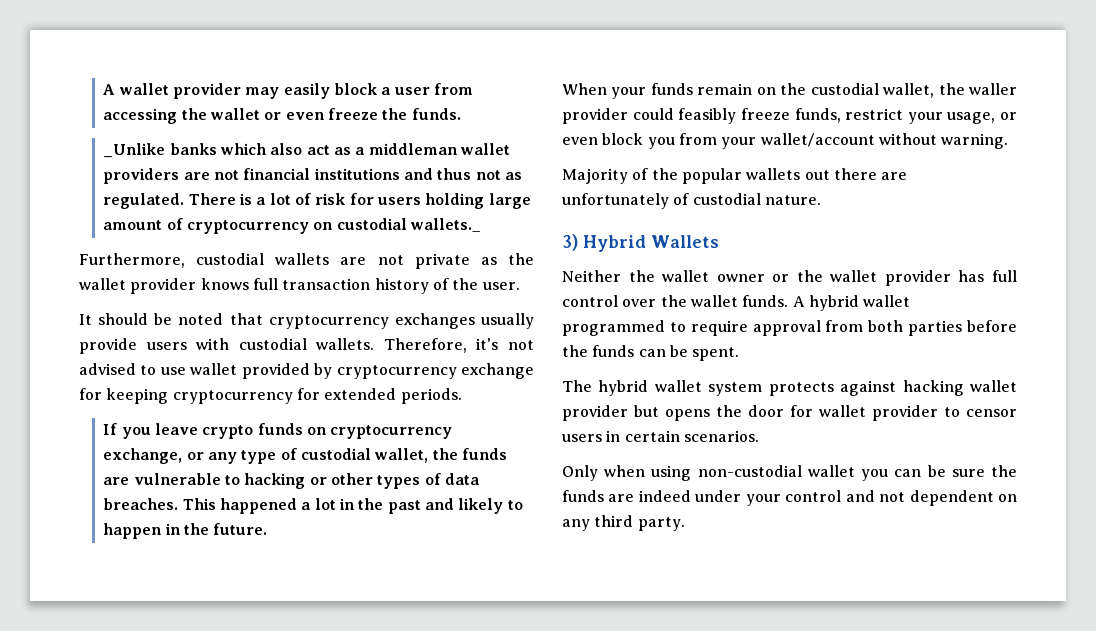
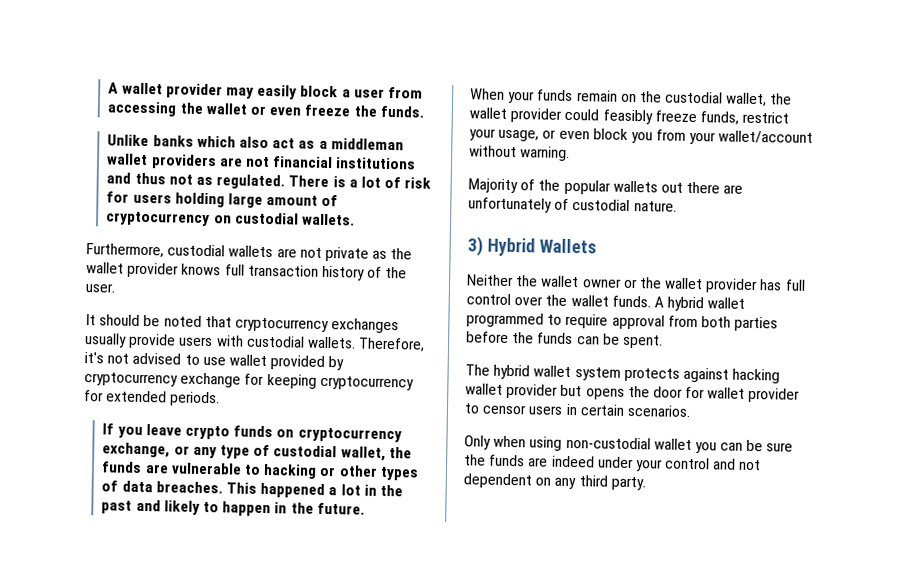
- _Unlike banks which also act as a middleman wallet providers are not financial institutions and thus not as regulated.
+ Unlike banks which also act as a middleman wallet providers are not financial institutions and thus not as regulated.
- There is a lot of risk for users holding large amount of cryptocurrency on custodial wallets._
+ There is a lot of risk for users holding large amount of cryptocurrency on custodial wallets.
- When your funds remain on the custodial wallet, the waller provider could feasibly freeze funds, restrict your usage, or even block you from your wallet/account without warning.
+ When your funds remain on the custodial wallet, the wallet provider could feasibly freeze funds, restrict your usage, or even block you from your wallet/account without warning.

